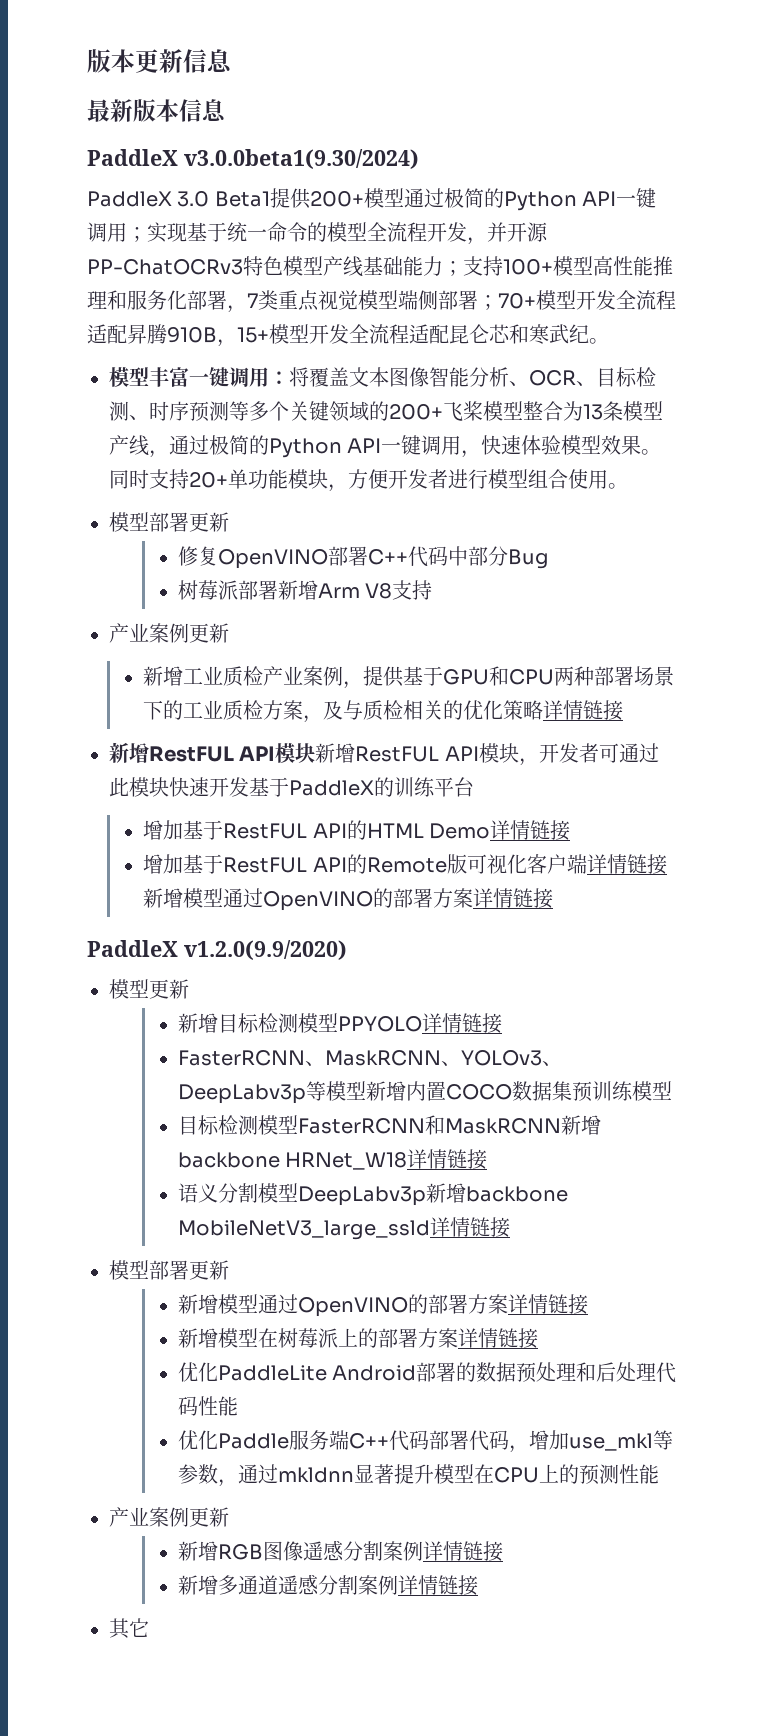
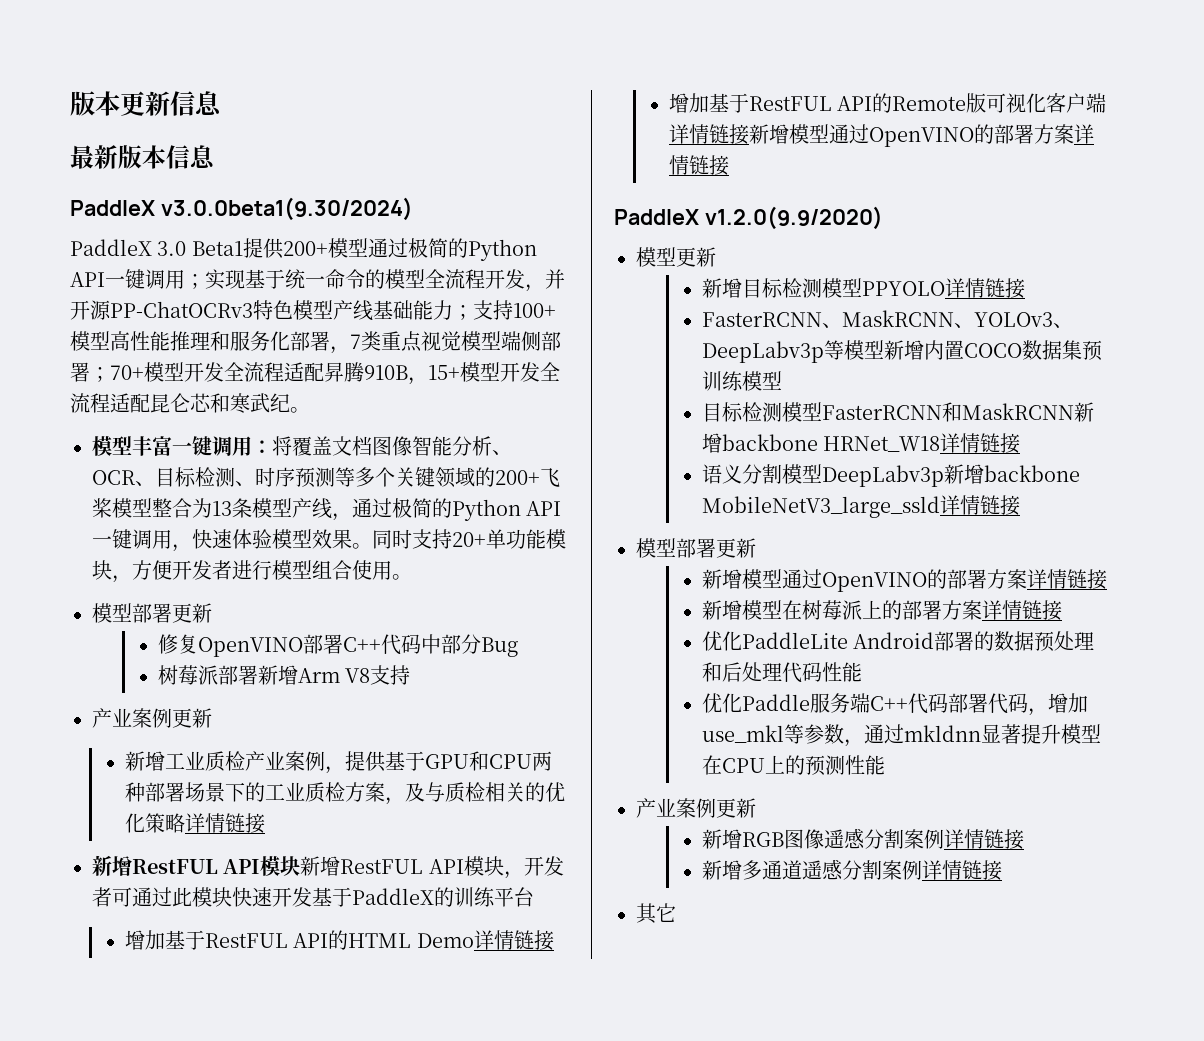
- 模型丰富一键调用：将覆盖文本图像智能分析、OCR、目标检测、时序预测等多个关键领域的200+飞桨模型整合为13条模型产线，通过极简的Python API一键调用，快速体验模型效果。
+ 模型丰富一键调用：将覆盖文档图像智能分析、OCR、目标检测、时序预测等多个关键领域的200+飞桨模型整合为13条模型产线，通过极简的Python API一键调用，快速体验模型效果。

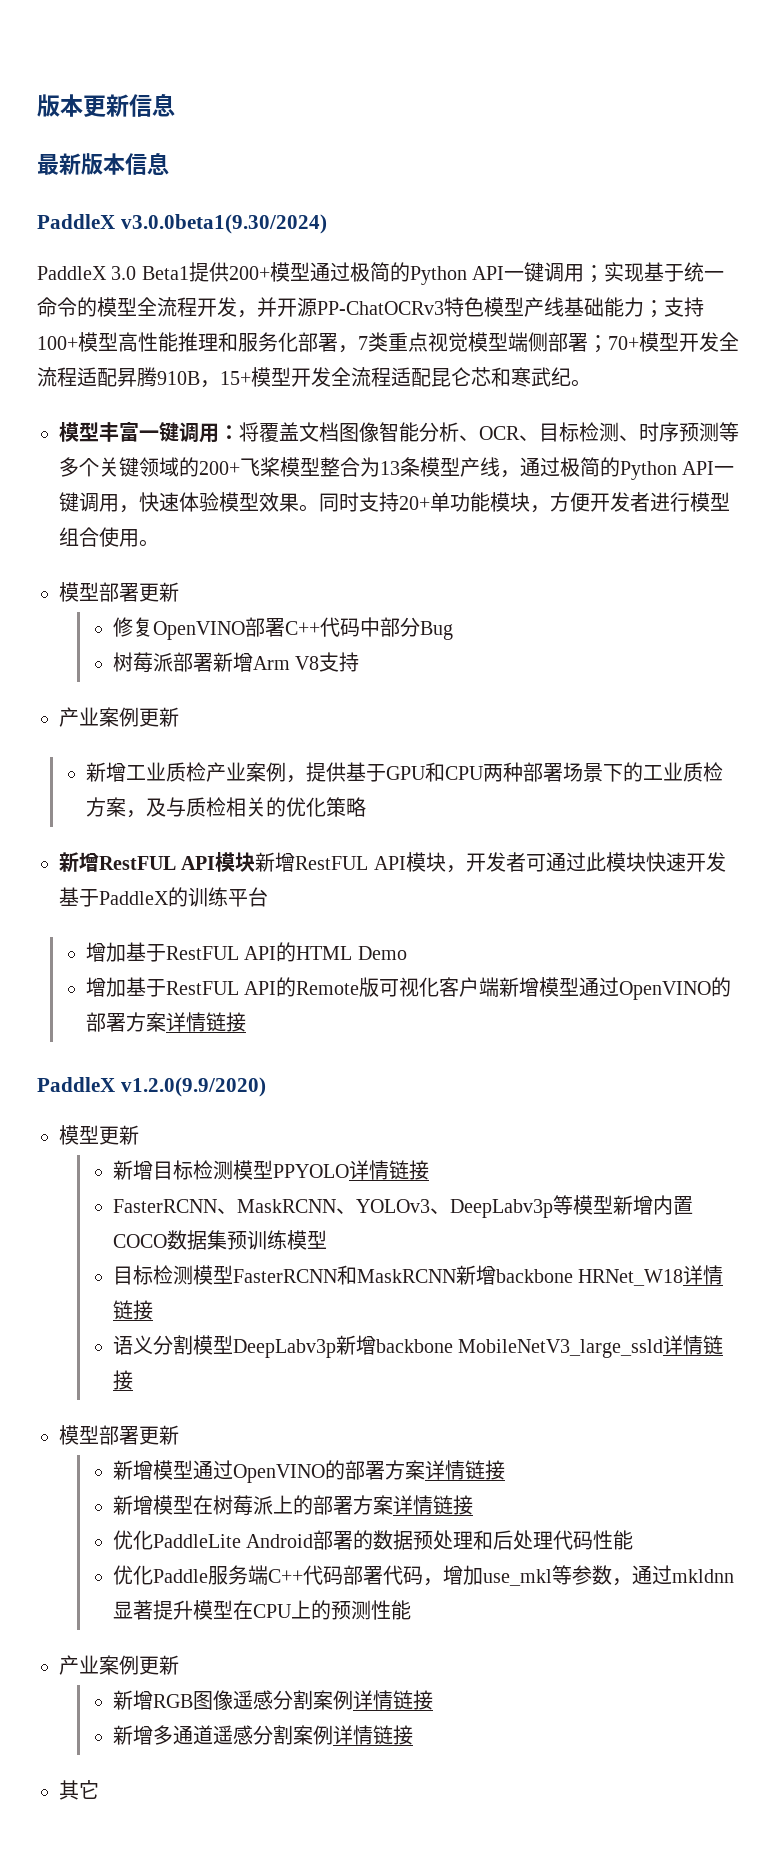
- 新增工业质检产业案例，提供基于GPU和CPU两种部署场景下的工业质检方案，及与质检相关的优化策略详情链接
+ 新增工业质检产业案例，提供基于GPU和CPU两种部署场景下的工业质检方案，及与质检相关的优化策略
- 增加基于RestFUL API的HTML Demo详情链接
+ 增加基于RestFUL API的HTML Demo
- 增加基于RestFUL API的Remote版可视化客户端详情链接新增模型通过OpenVINO的部署方案详情链接
+ 增加基于RestFUL API的Remote版可视化客户端新增模型通过OpenVINO的部署方案详情链接

